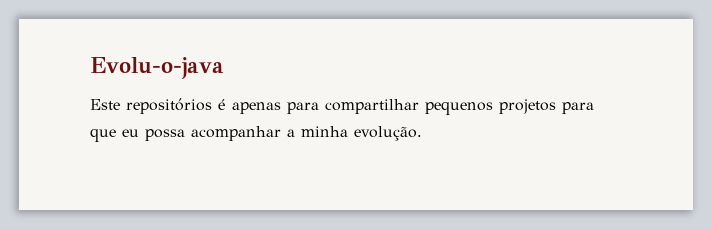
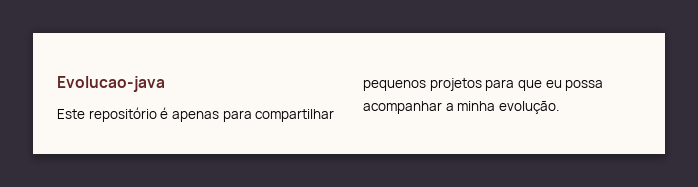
- Evolu-o-java
+ Evolucao-java
- Este repositórios é apenas para compartilhar pequenos projetos para que eu possa acompanhar a minha evolução.
+ Este repositório é apenas para compartilhar pequenos projetos para que eu possa acompanhar a minha evolução.

